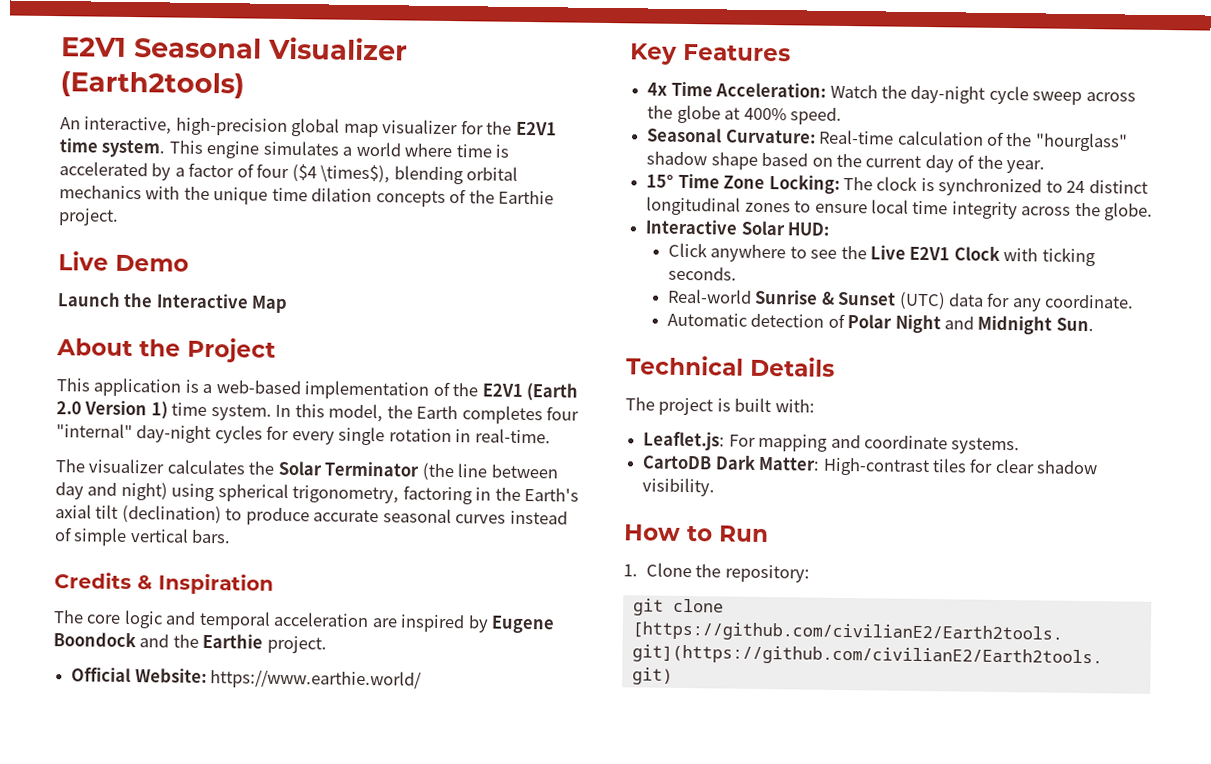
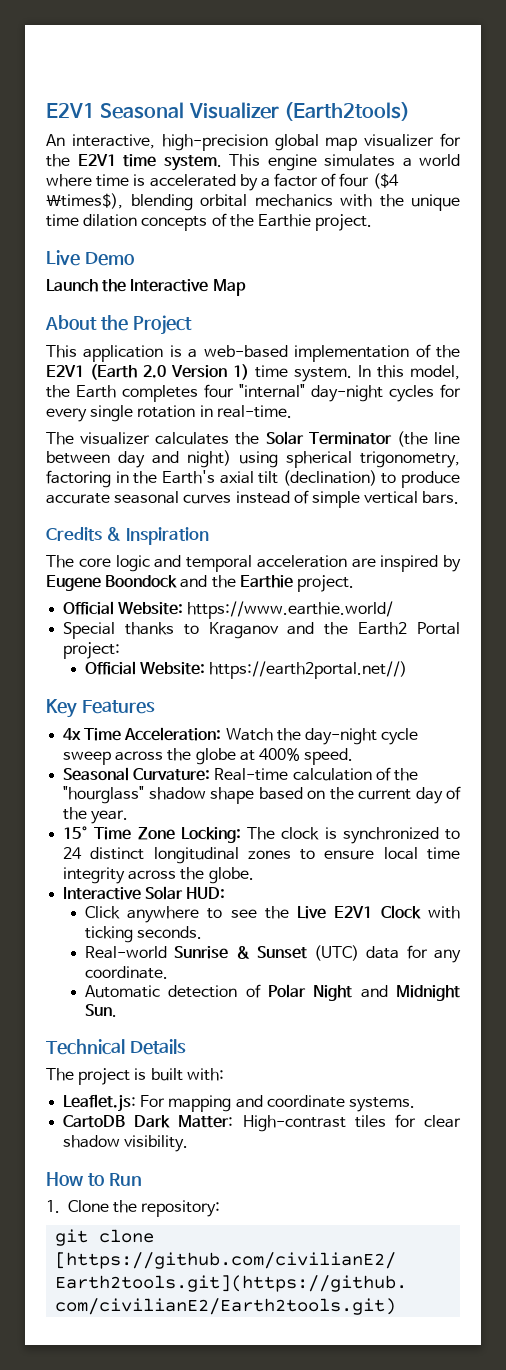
+ Special thanks to Kraganov and the Earth2 Portal project:
+ Official Website: https://earth2portal.net//)

